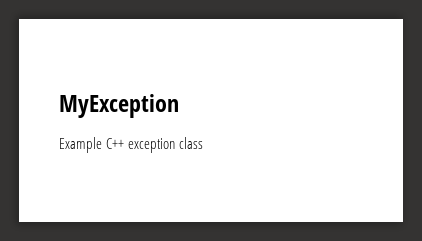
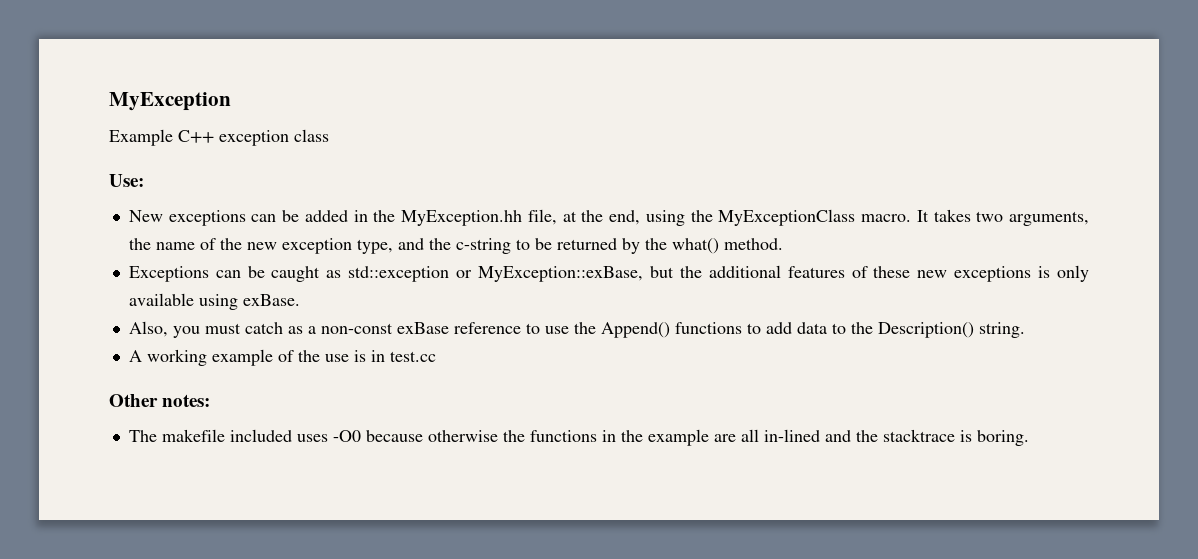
+ Use:
+ New exceptions can be added in the MyException.hh file, at the end, using the MyExceptionClass macro. It takes two arguments, the name of the new exception type, and the c-string to be returned by the what() method.
+ Exceptions can be caught as std::exception or MyException::exBase, but the additional features of these new exceptions is only available using exBase.
+ Also, you must catch as a non-const exBase reference to use the Append() functions to add data to the Description() string.
+ A working example of the use is in test.cc
+ Other notes:
+ The makefile included uses -O0 because otherwise the functions in the example are all in-lined and the stacktrace is boring.

